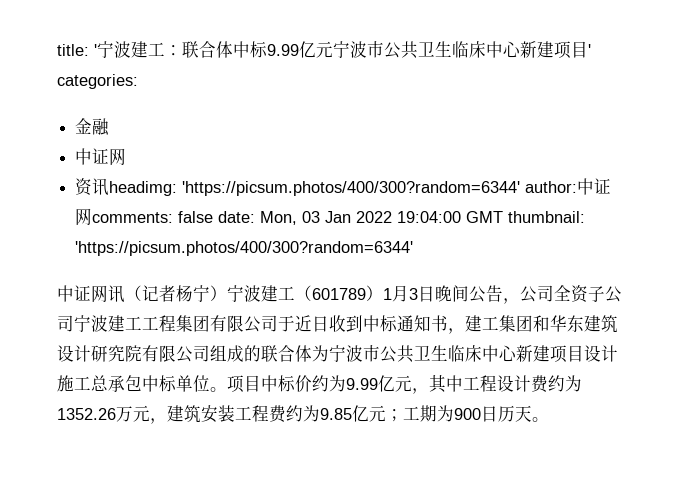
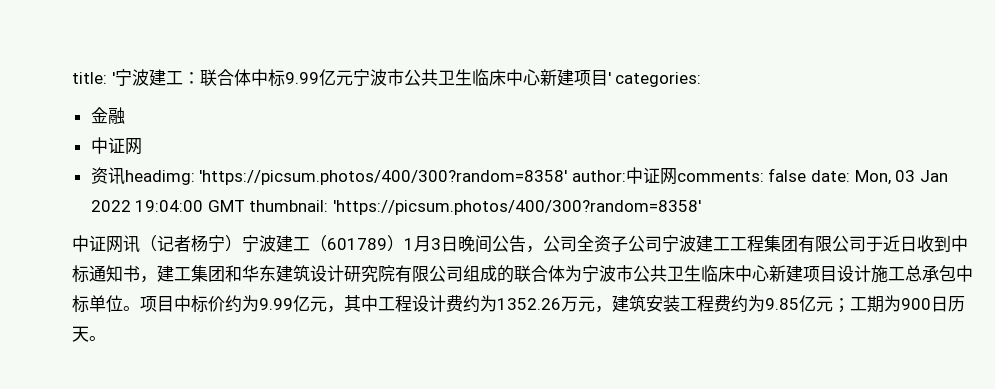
- 资讯headimg: 'https://picsum.photos/400/300?random=6344' author:中证网comments: false date: Mon, 03 Jan 2022 19:04:00 GMT thumbnail: 'https://picsum.photos/400/300?random=6344'
+ 资讯headimg: 'https://picsum.photos/400/300?random=8358' author:中证网comments: false date: Mon, 03 Jan 2022 19:04:00 GMT thumbnail: 'https://picsum.photos/400/300?random=8358'

